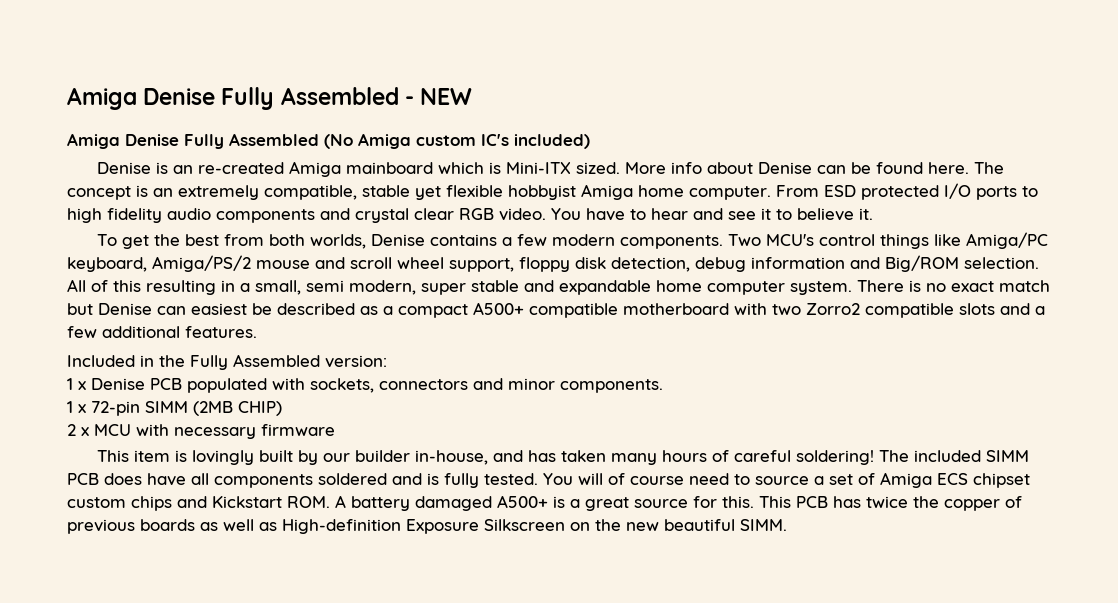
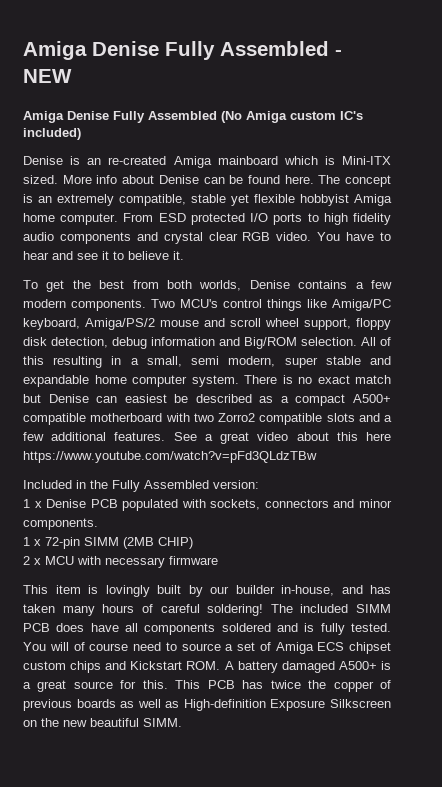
+ See a great video about this here https://www.youtube.com/watch?v=pFd3QLdzTBw

